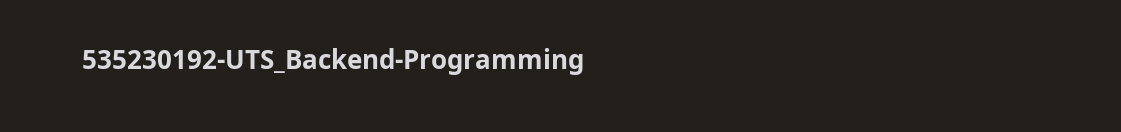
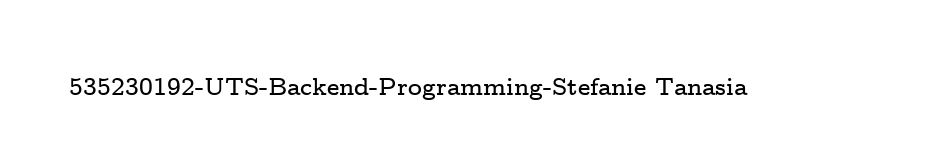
- 535230192-UTS_Backend-Programming
+ 535230192-UTS-Backend-Programming-Stefanie Tanasia

